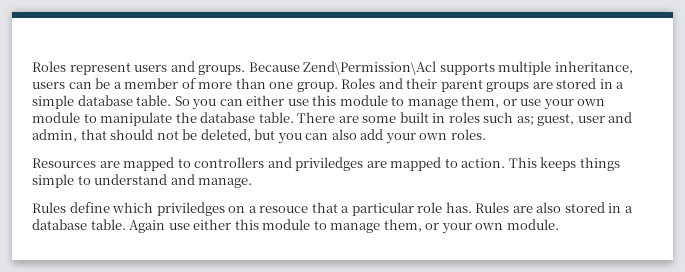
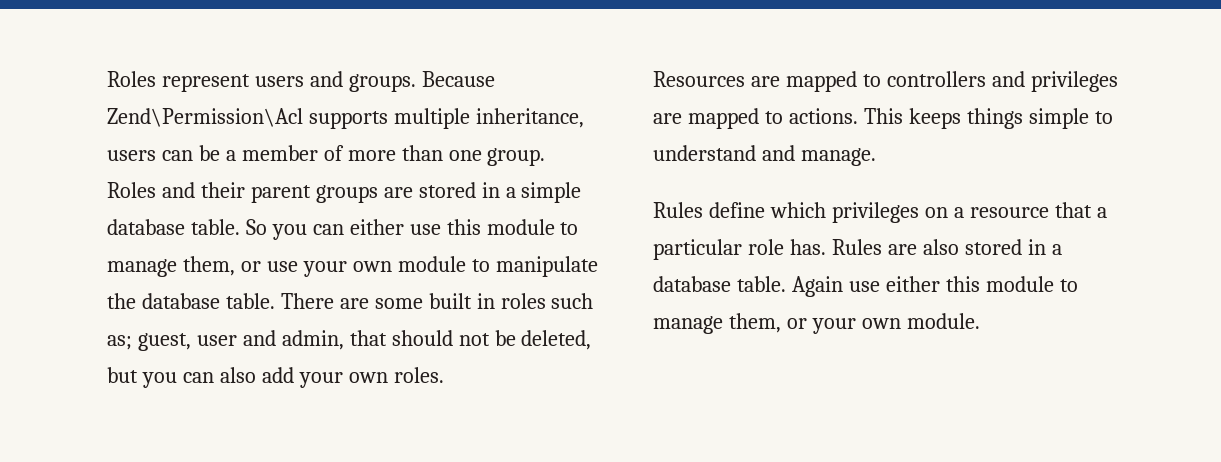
- Resources are mapped to controllers and priviledges are mapped to action.
+ Resources are mapped to controllers and privileges are mapped to actions.
- Rules define which priviledges on a resouce that a particular role has.
+ Rules define which privileges on a resource that a particular role has.

